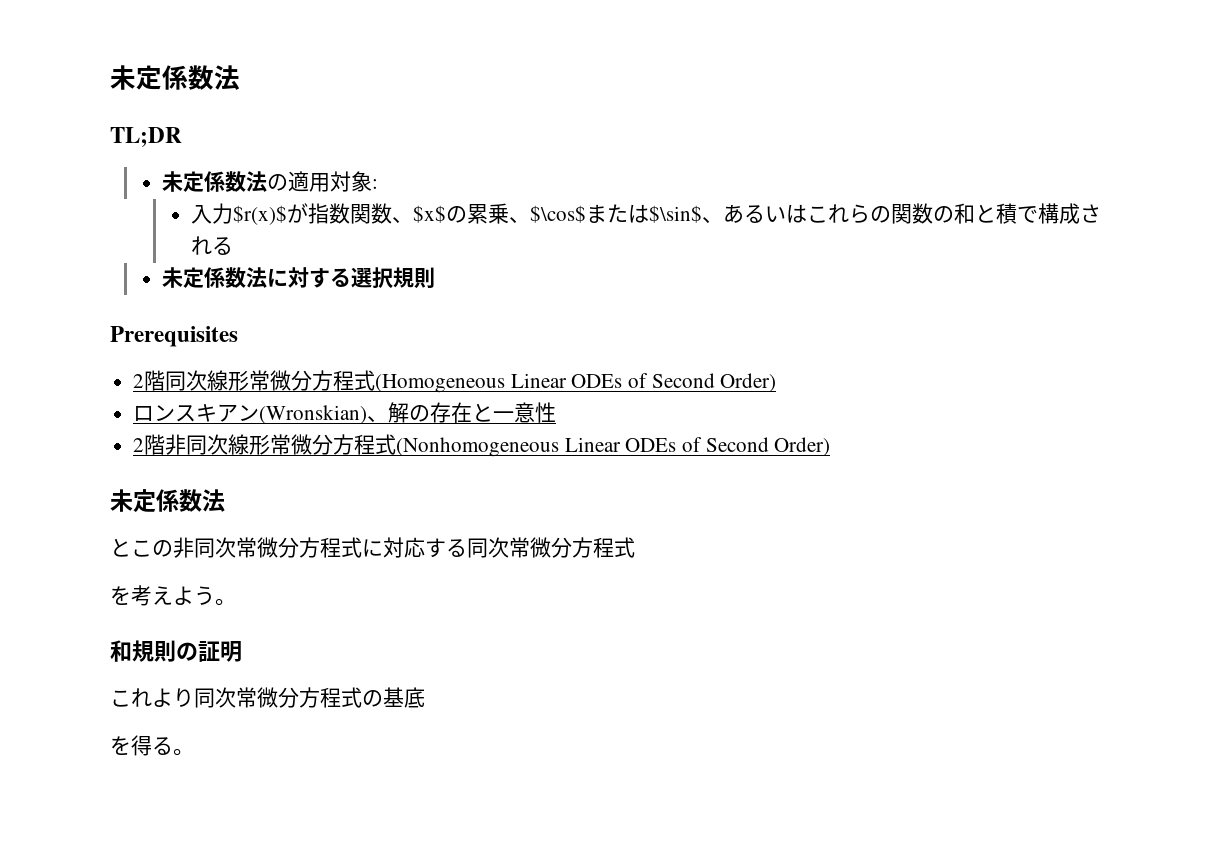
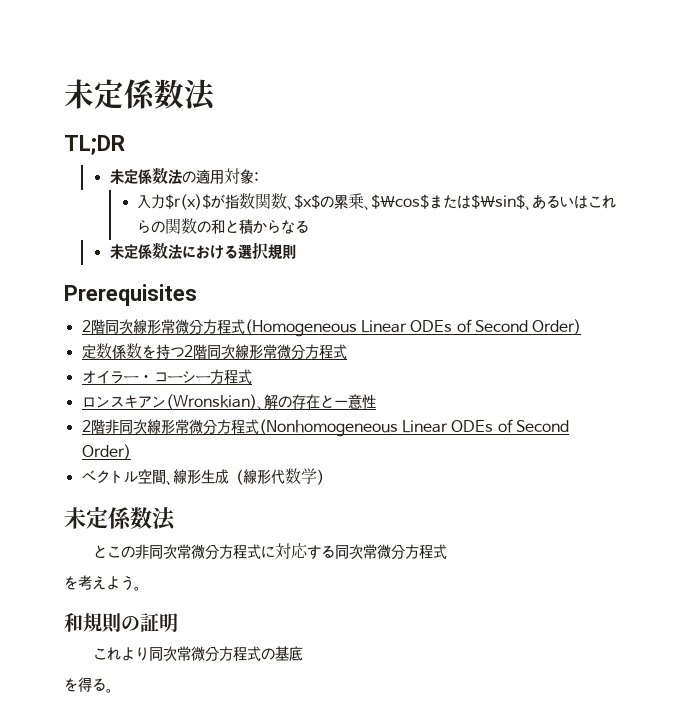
- 入力$r(x)$が指数関数、$x$の累乗、$\cos$または$\sin$、あるいはこれらの関数の和と積で構成される
+ 入力$r(x)$が指数関数、$x$の累乗、$\cos$または$\sin$、あるいはこれらの関数の和と積からなる
- 未定係数法に対する選択規則
+ 未定係数法における選択規則
+ 定数係数を持つ2階同次線形常微分方程式
+ オイラー・コーシー方程式
+ ベクトル空間、線形生成（線形代数学）

